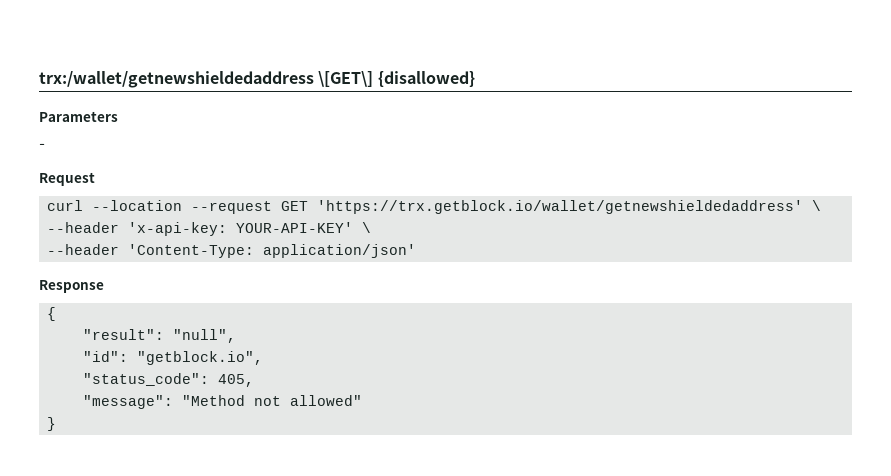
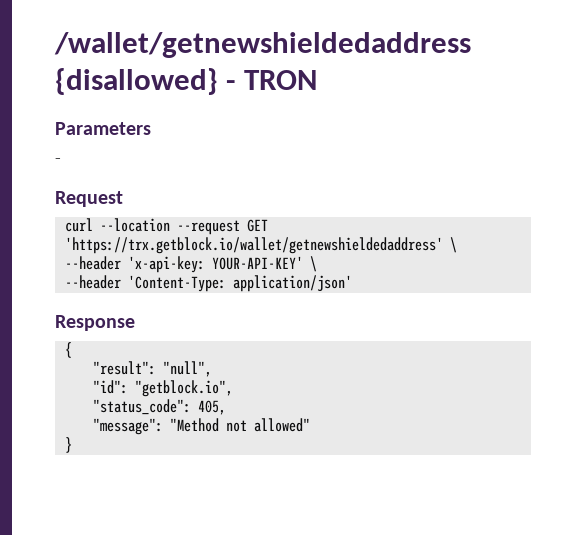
- trx:/wallet/getnewshieldedaddress \[GET\] {disallowed}
+ /wallet/getnewshieldedaddress {disallowed} - TRON

